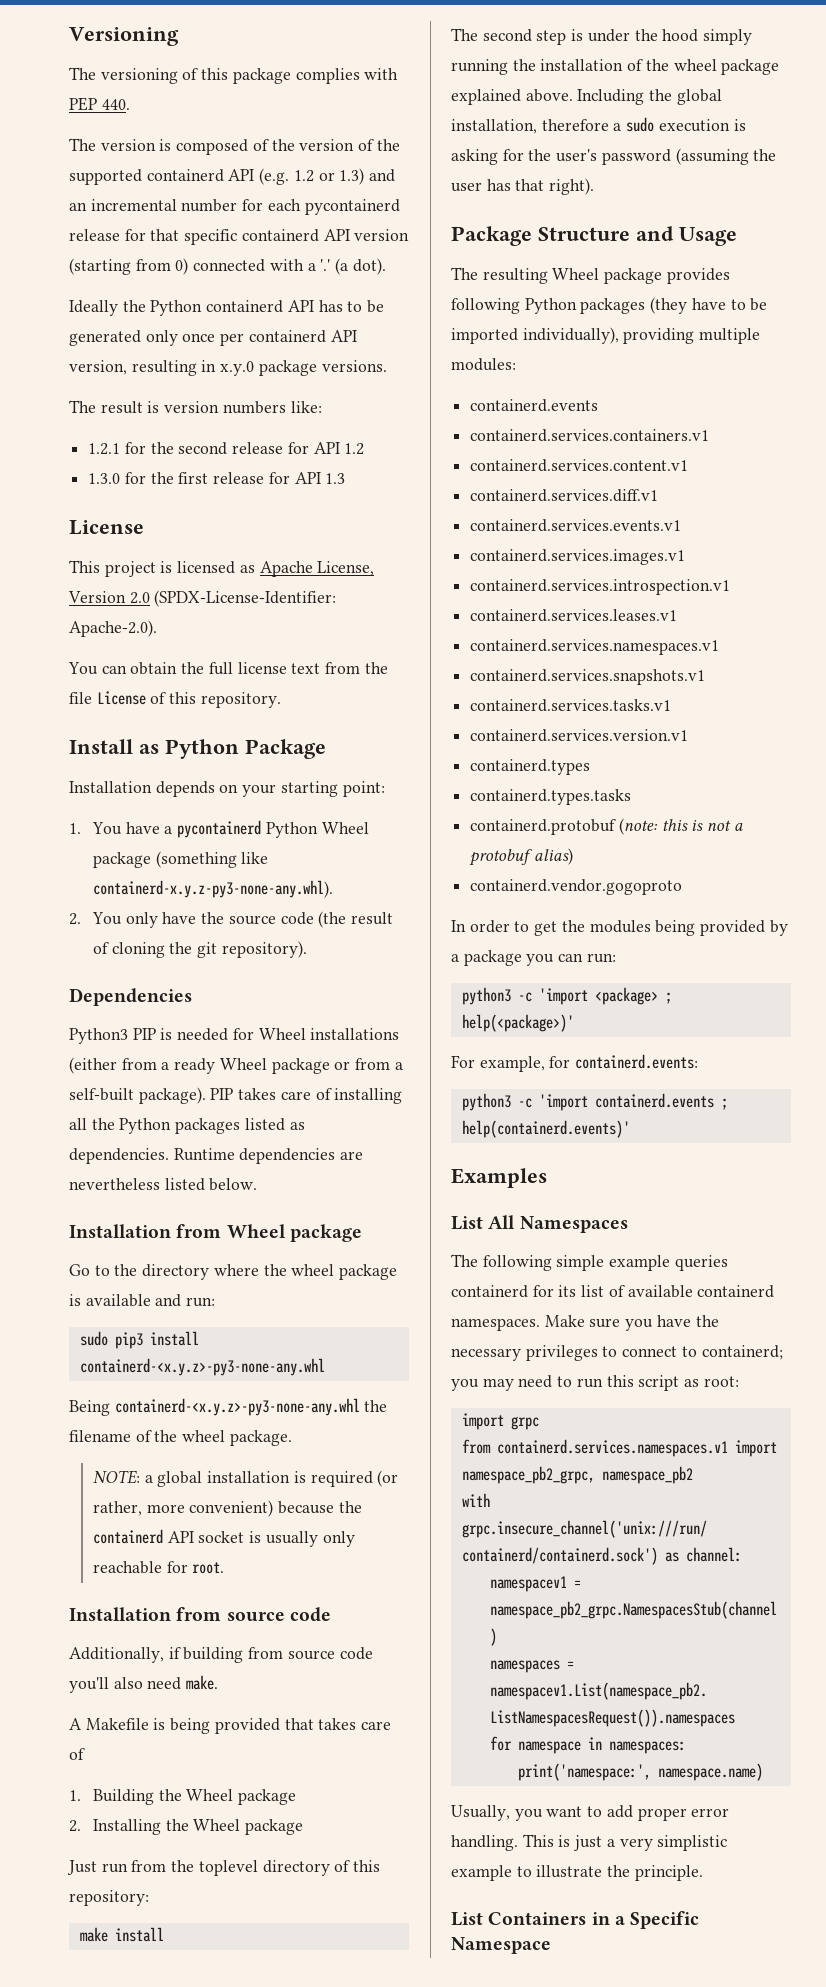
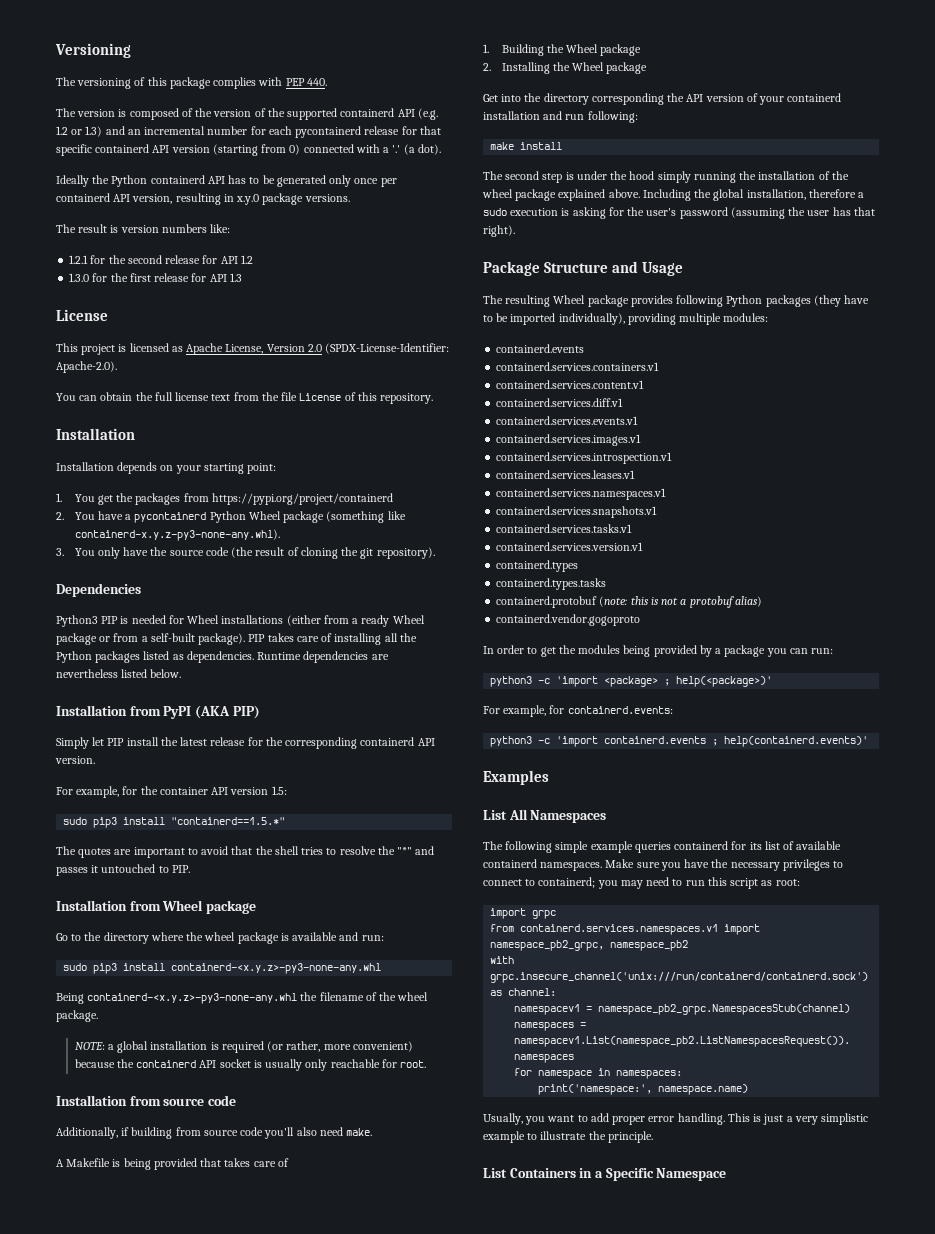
  You can obtain the full license text from the file License of this repository.
- Install as Python Package
+ Installation
- 1. You have a pycontainerd Python Wheel package (something like containerd-x.y.z-py3-none-any.whl).
+ 1. You get the packages from https://pypi.org/project/containerd
+ 2. You have a pycontainerd Python Wheel package (something like containerd-x.y.z-py3-none-any.whl).
- 2. You only have the source code (the result of cloning the git repository).
+ 3. You only have the source code (the result of cloning the git repository).
+ Installation from PyPI (AKA PIP)
+ Simply let PIP install the latest release for the corresponding containerd API version.
+ For example, for the container API version 1.5:
+ sudo pip3 install "containerd==1.5.*"
+ The quotes are important to avoid that the shell tries to resolve the "*" and passes it untouched to PIP.
- Just run from the toplevel directory of this repository:
+ Get into the directory corresponding the API version of your containerd installation and run following:

